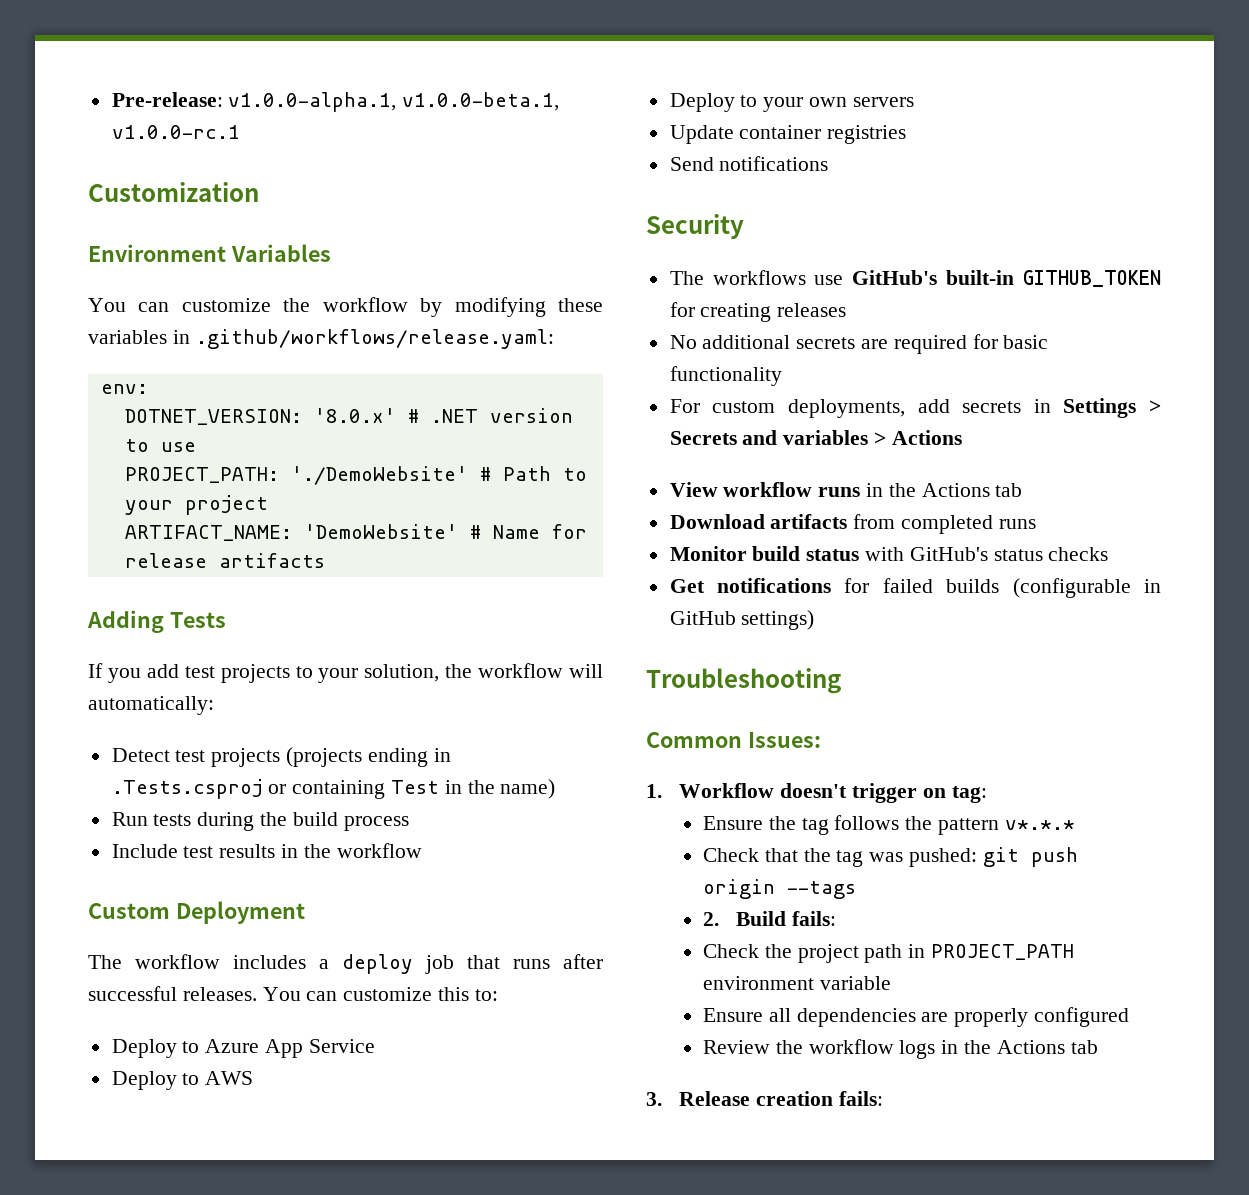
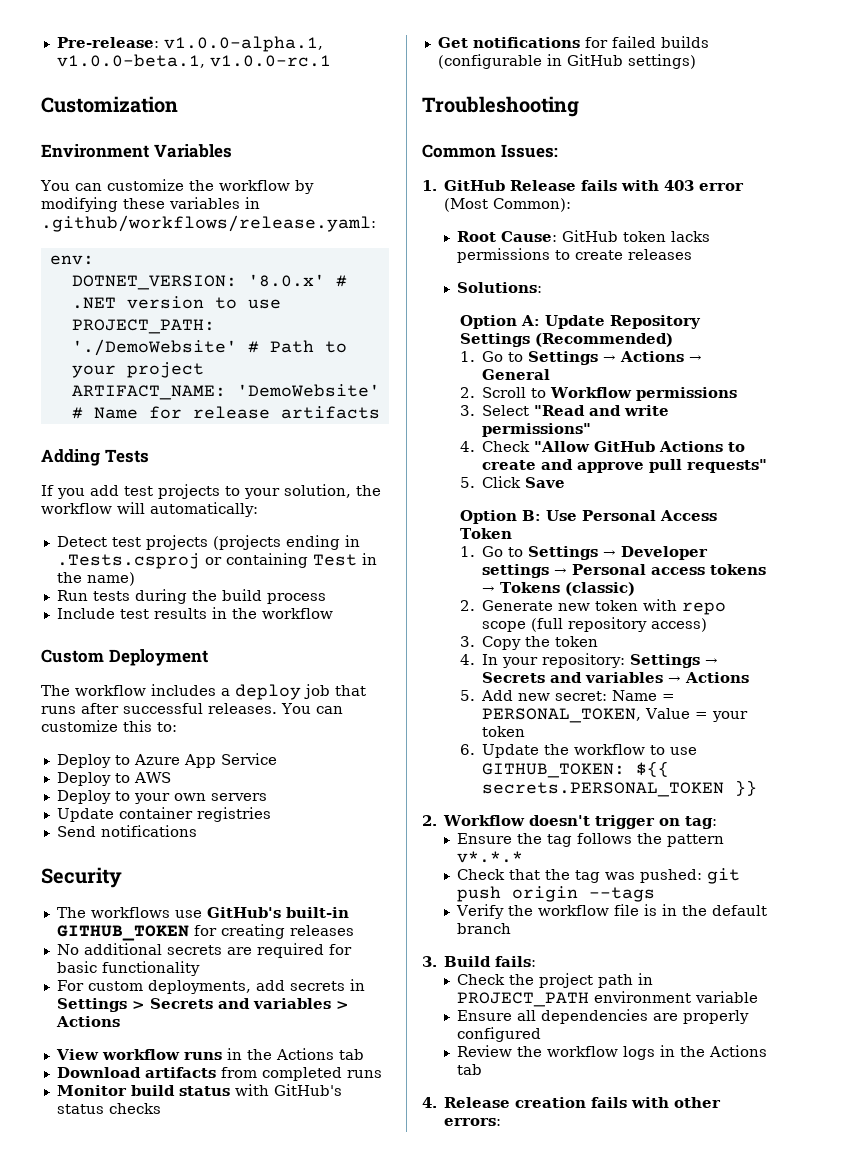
- 1. Workflow doesn't trigger on tag:
+ 1. GitHub Release fails with 403 error (Most Common):
+ Root Cause: GitHub token lacks permissions to create releases
+ Solutions:
+ Option A: Update Repository Settings (Recommended)
+ 1. Go to Settings → Actions → General
+ 2. Scroll to Workflow permissions
+ 3. Select "Read and write permissions"
+ 4. Check "Allow GitHub Actions to create and approve pull requests"
+ 5. Click Save
+ Option B: Use Personal Access Token
+ 1. Go to Settings → Developer settings → Personal access tokens → Tokens (classic)
+ 2. Generate new token with repo scope (full repository access)
+ 3. Copy the token
+ 4. In your repository: Settings → Secrets and variables → Actions
+ 5. Add new secret: Name = PERSONAL_TOKEN, Value = your token
+ 6. Update the workflow to use GITHUB_TOKEN: ${{ secrets.PERSONAL_TOKEN }}
+ 2. Workflow doesn't trigger on tag:
- 2. Build fails:
+ Verify the workflow file is in the default branch
+ 3. Build fails:
- 3. Release creation fails:
+ 4. Release creation fails with other errors:

